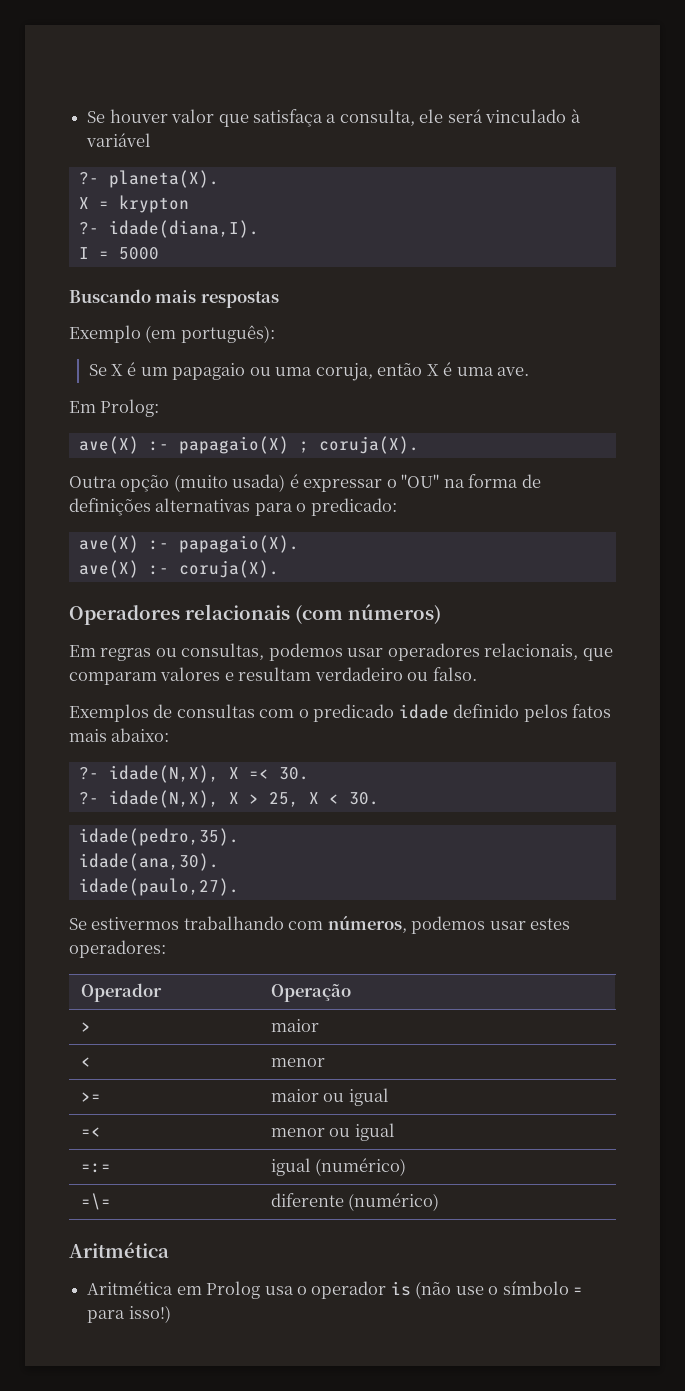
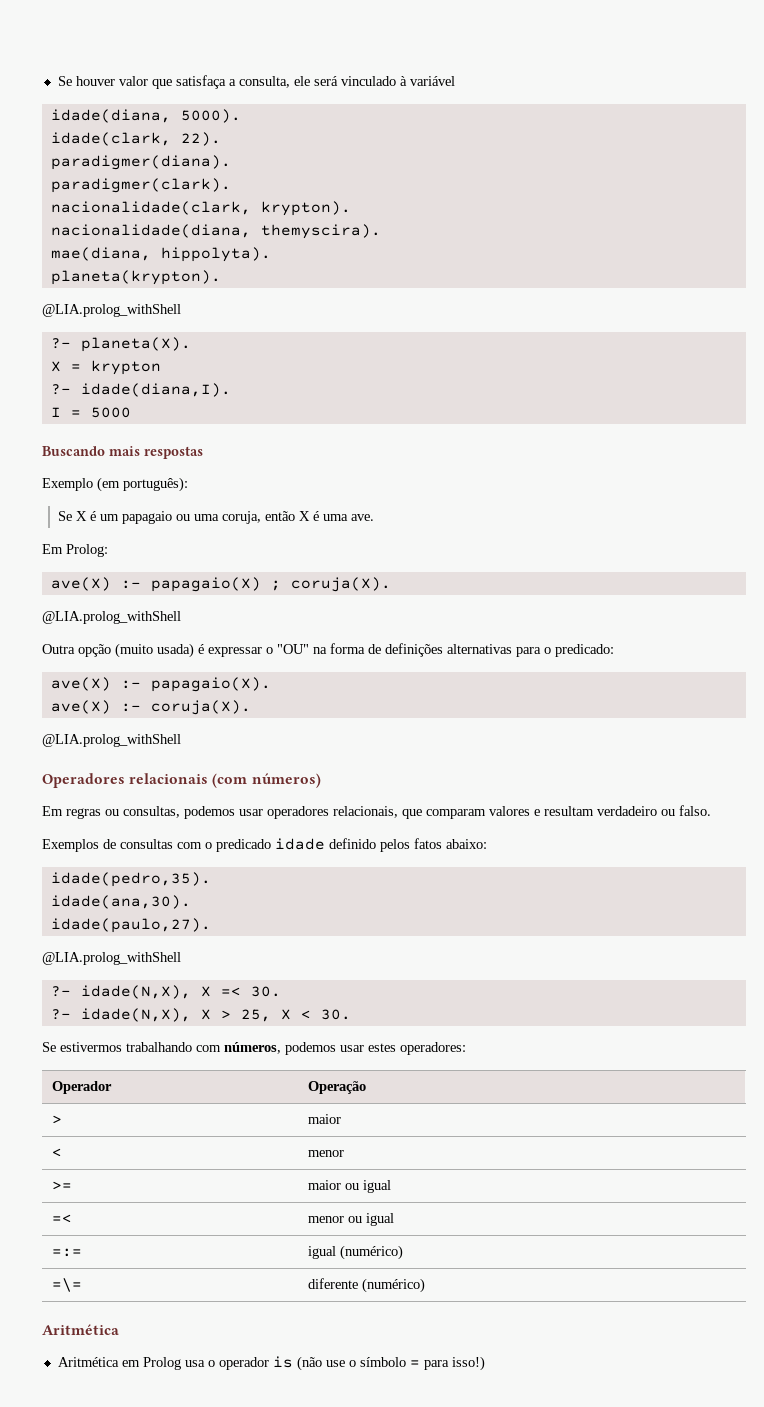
+ idade(diana, 5000).
+ idade(clark, 22).
+ paradigmer(diana).
+ paradigmer(clark).
+ nacionalidade(clark, krypton).
+ nacionalidade(diana, themyscira).
+ mae(diana, hippolyta).
+ planeta(krypton).
+ @LIA.prolog_withShell
  ave(X) :- papagaio(X) ; coruja(X).
+ @LIA.prolog_withShell
  ave(X) :- coruja(X).
+ @LIA.prolog_withShell
- Exemplos de consultas com o predicado idade definido pelos fatos mais abaixo:
+ Exemplos de consultas com o predicado idade definido pelos fatos abaixo:
+ idade(pedro,35).
+ idade(ana,30).
+ idade(paulo,27).
+ @LIA.prolog_withShell
- idade(pedro,35).
- idade(ana,30).
- idade(paulo,27).

